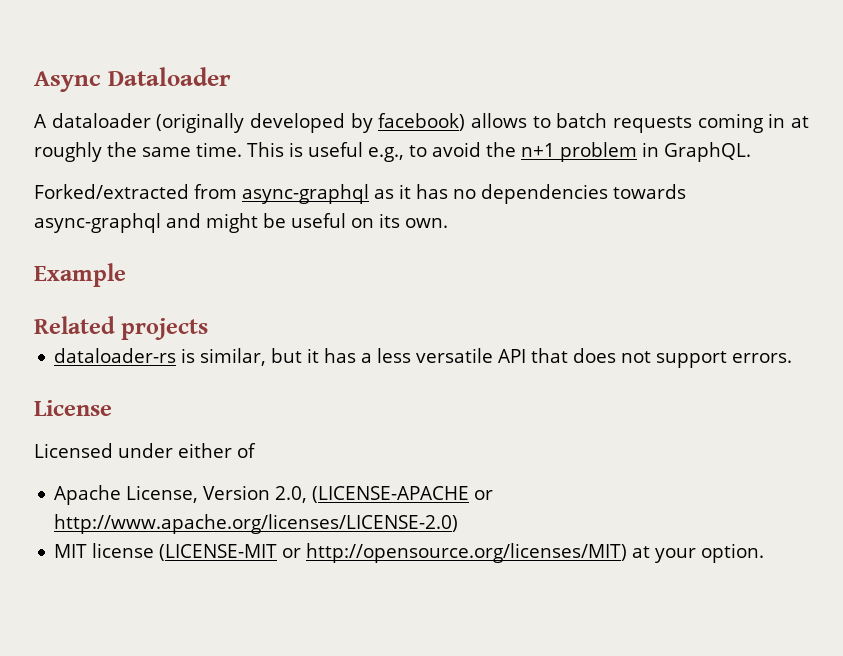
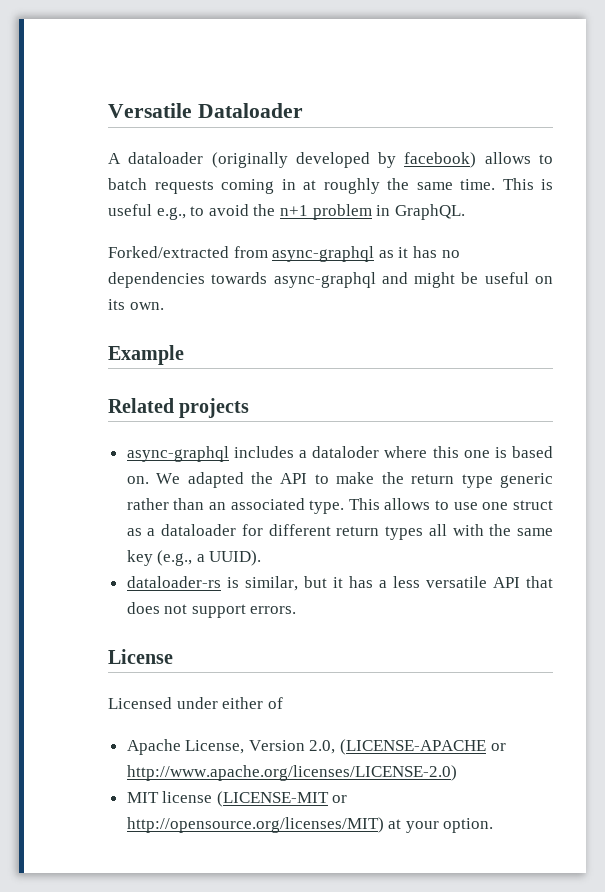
- Async Dataloader
+ Versatile Dataloader
+ async-graphql includes a dataloder where this one is based on. We adapted the API to make the return type generic rather than an associated type. This allows to use one struct as a dataloader for different return types all with the same key (e.g., a UUID).

